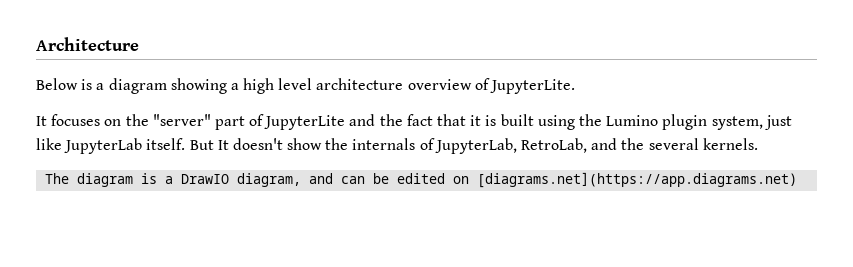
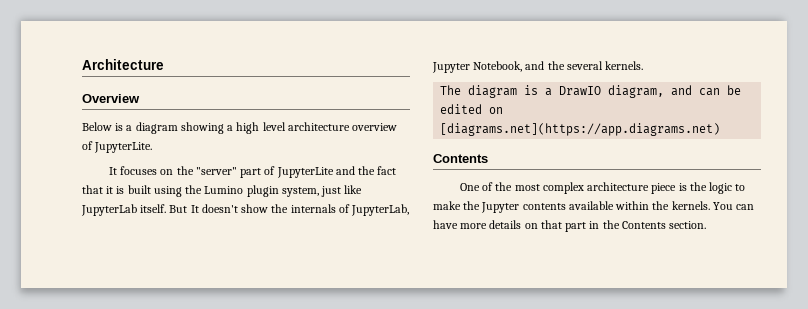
+ Overview
- But It doesn't show the internals of JupyterLab, RetroLab, and the several kernels.
+ But It doesn't show the internals of JupyterLab, Jupyter Notebook, and the several kernels.
  The diagram is a DrawIO diagram, and can be edited on [diagrams.net](https://app.diagrams.net)
+ Contents
+ One of the most complex architecture piece is the logic to make the Jupyter contents available within the kernels. You can have more details on that part in the Contents section.

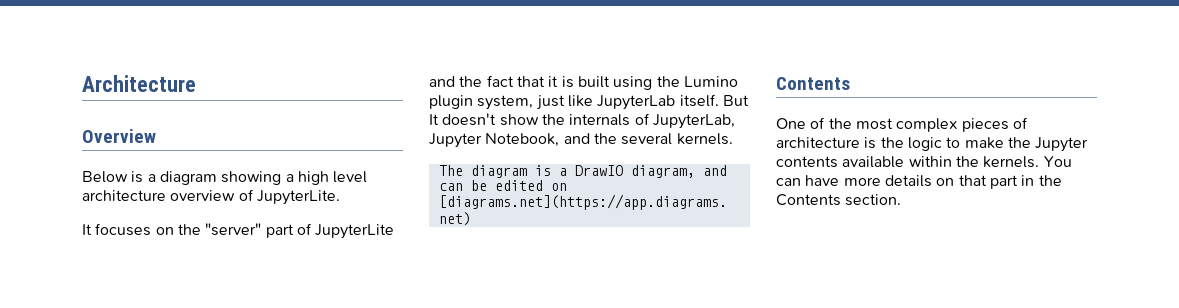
- One of the most complex architecture piece is the logic to make the Jupyter contents available within the kernels.
+ One of the most complex pieces of architecture is the logic to make the Jupyter contents available within the kernels.

